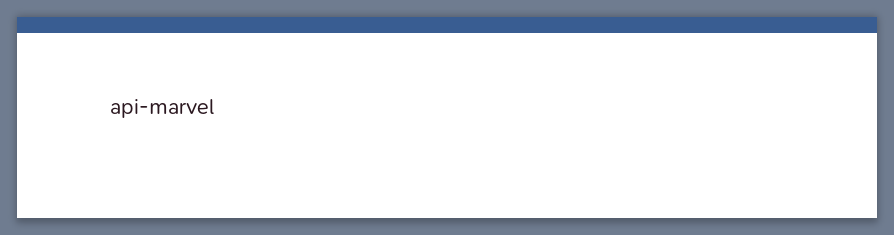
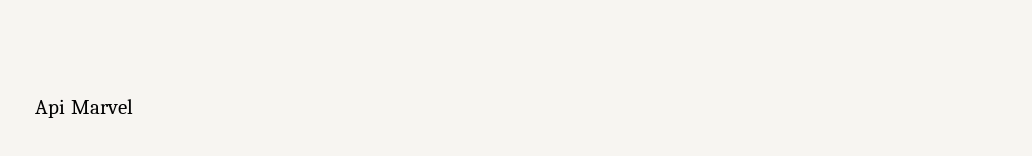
- api-marvel
+ Api Marvel

